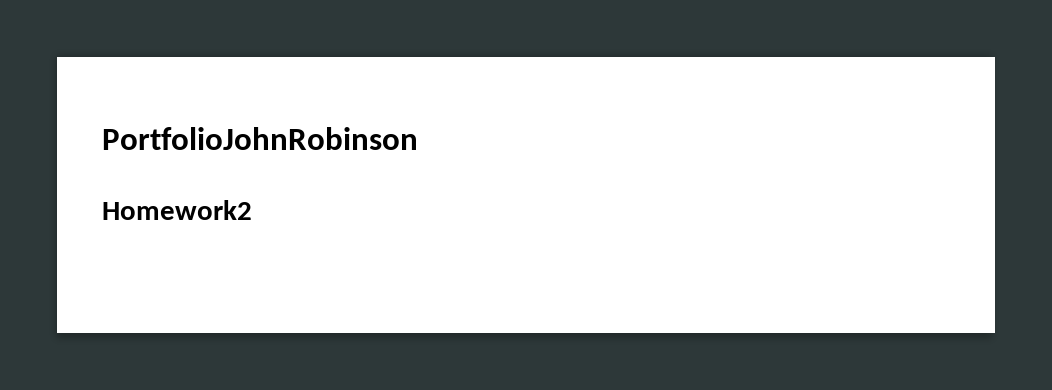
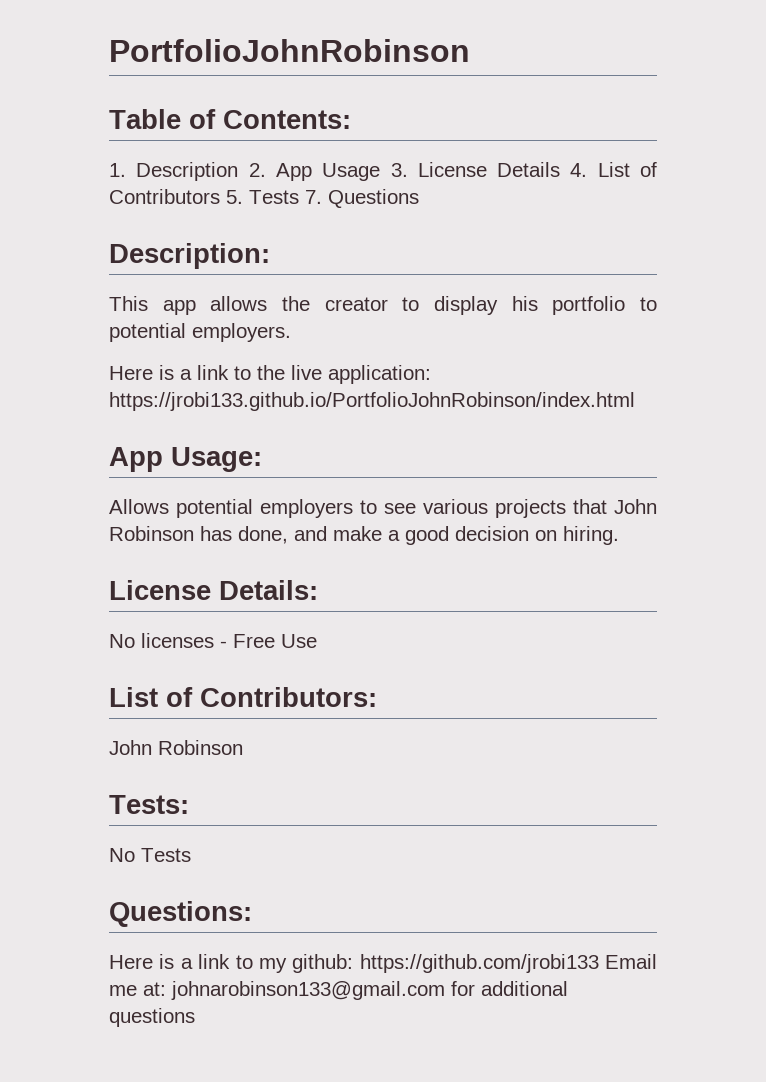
- Homework2
+ Table of Contents:
+ 1. Description 2. App Usage 3. License Details 4. List of Contributors 5. Tests 7. Questions
+ Description:
+ This app allows the creator to display his portfolio to potential employers.
+ Here is a link to the live application: https://jrobi133.github.io/PortfolioJohnRobinson/index.html
+ App Usage:
+ Allows potential employers to see various projects that John Robinson has done, and make a good decision on hiring.
+ License Details:
+ No licenses - Free Use
+ List of Contributors:
+ John Robinson
+ Tests:
+ No Tests
+ Questions:
+ Here is a link to my github: https://github.com/jrobi133 Email me at: johnarobinson133@gmail.com for additional questions

